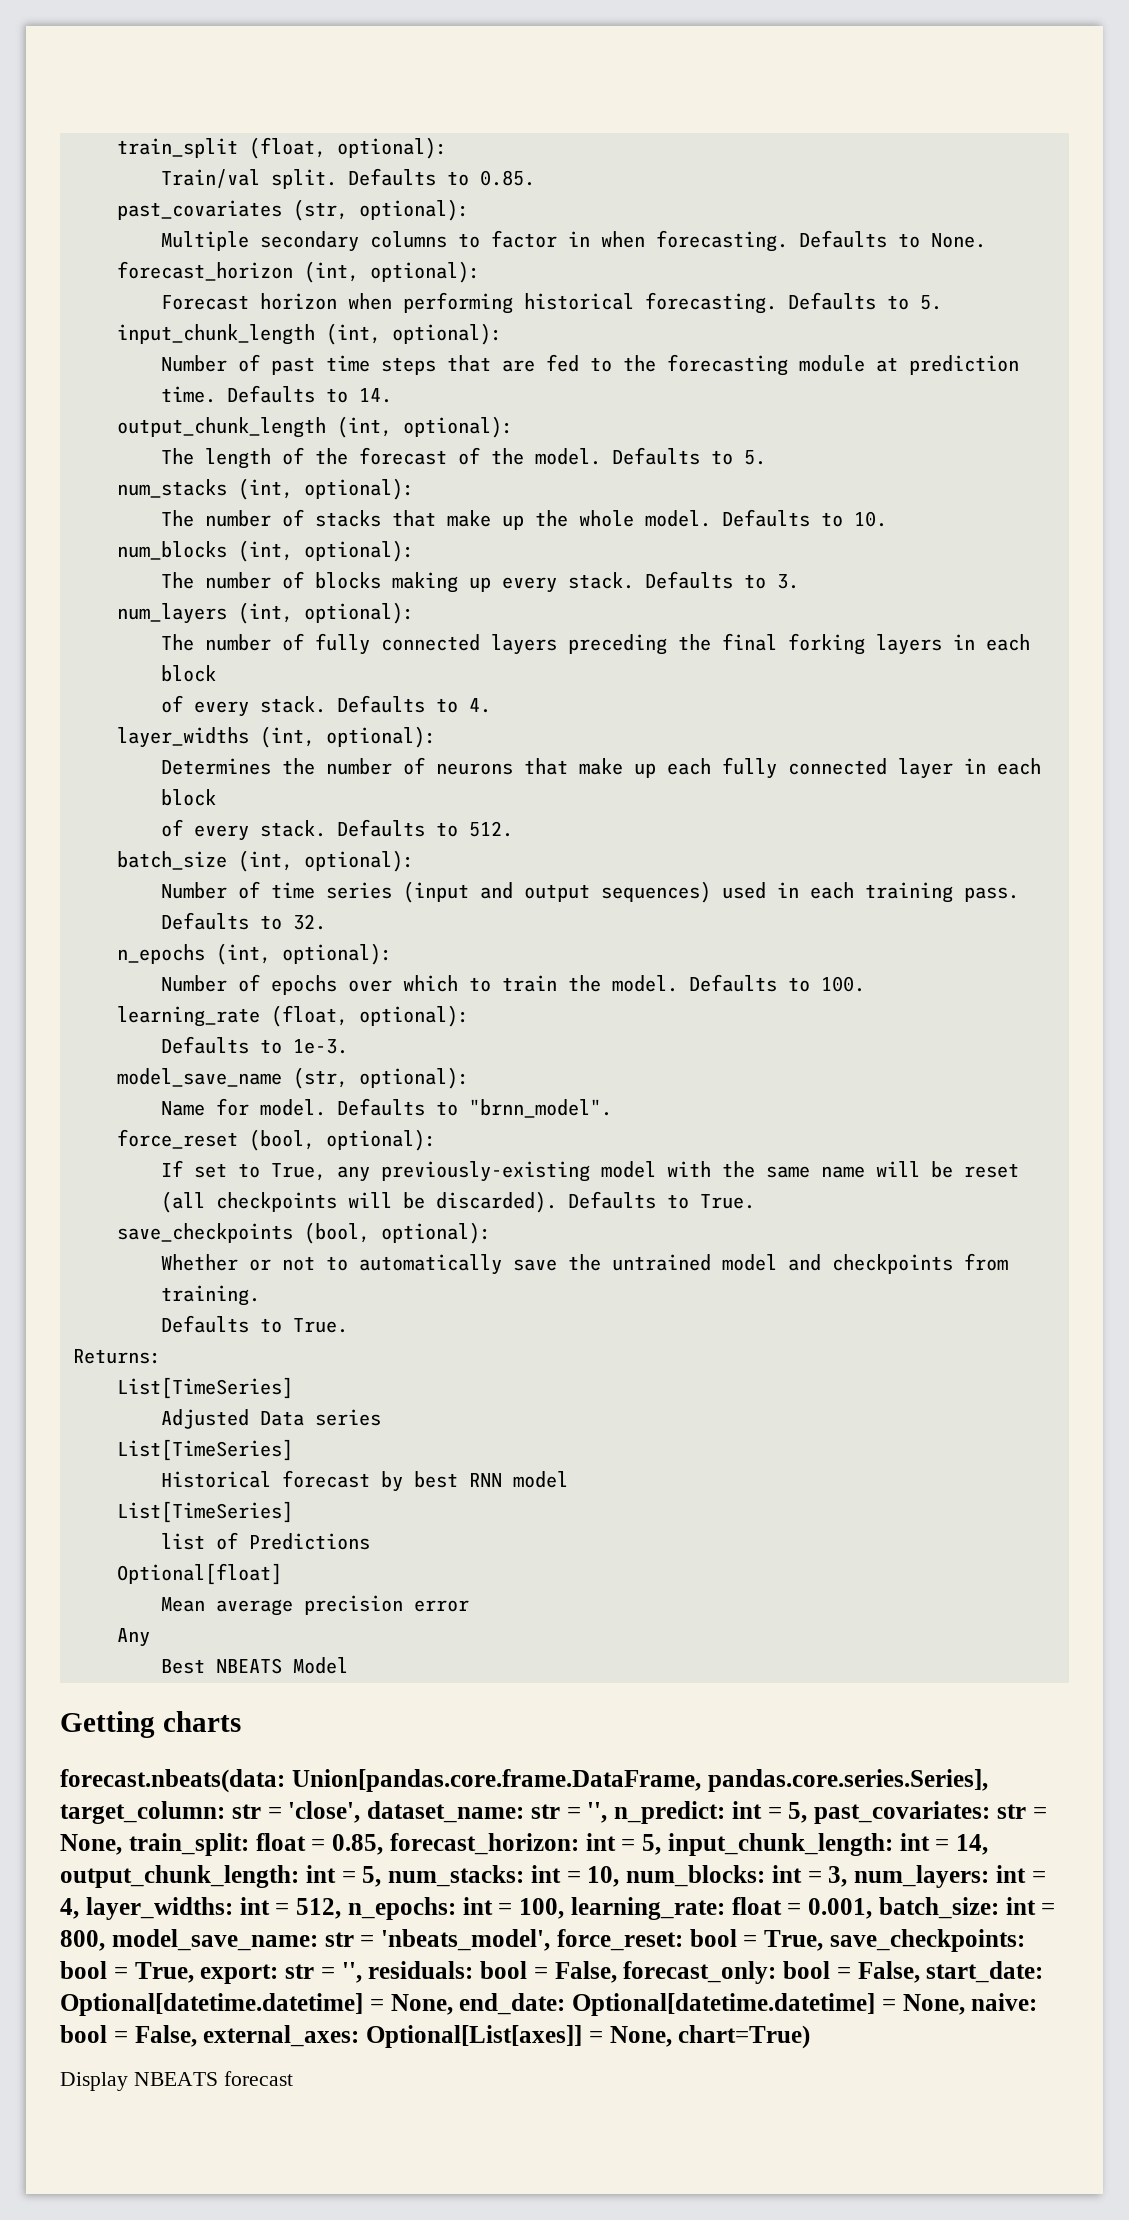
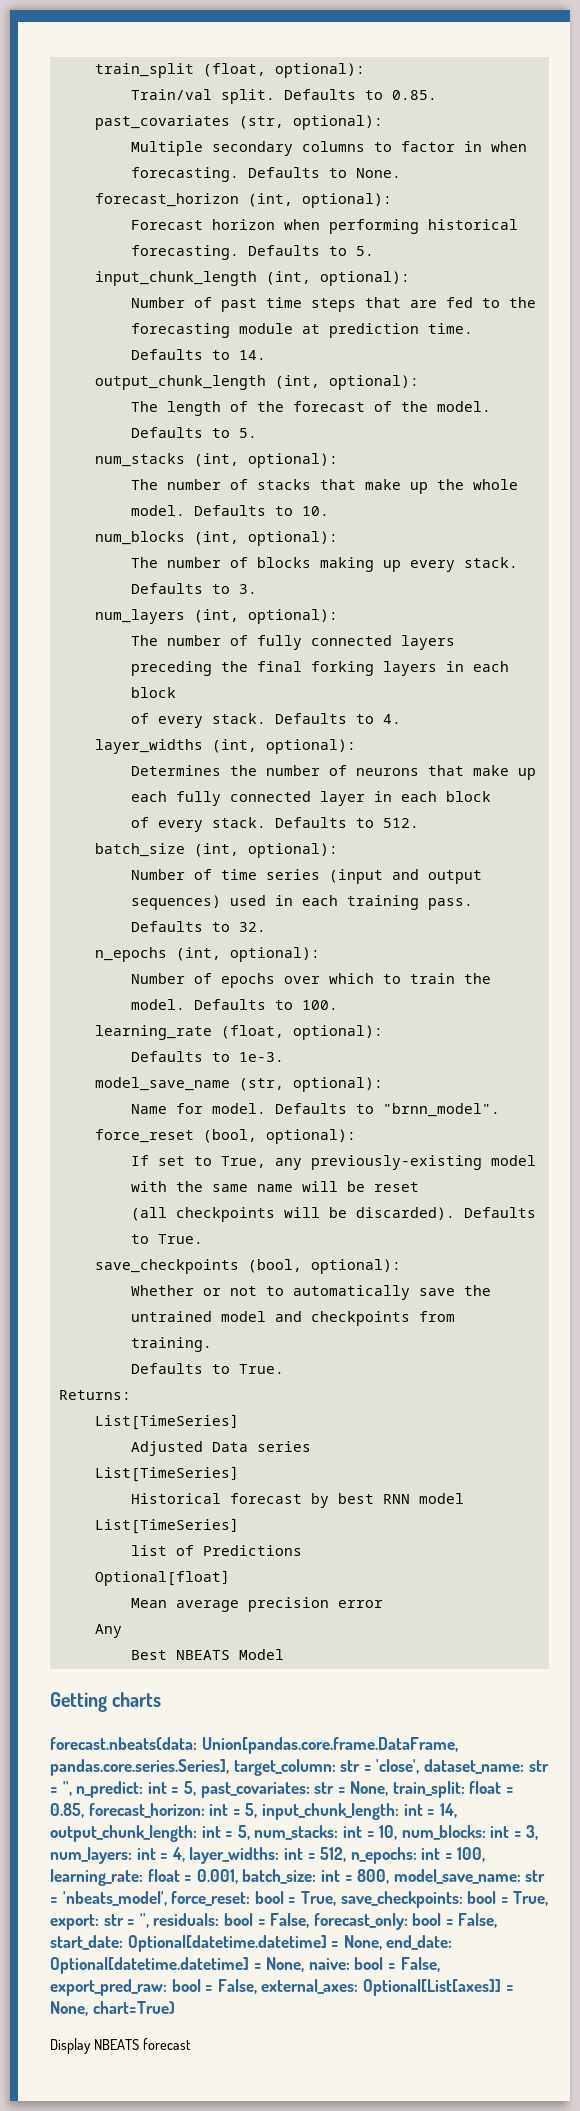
- bool = False, external_axes:
+ bool = False, export_pred_raw: bool = False, external_axes:

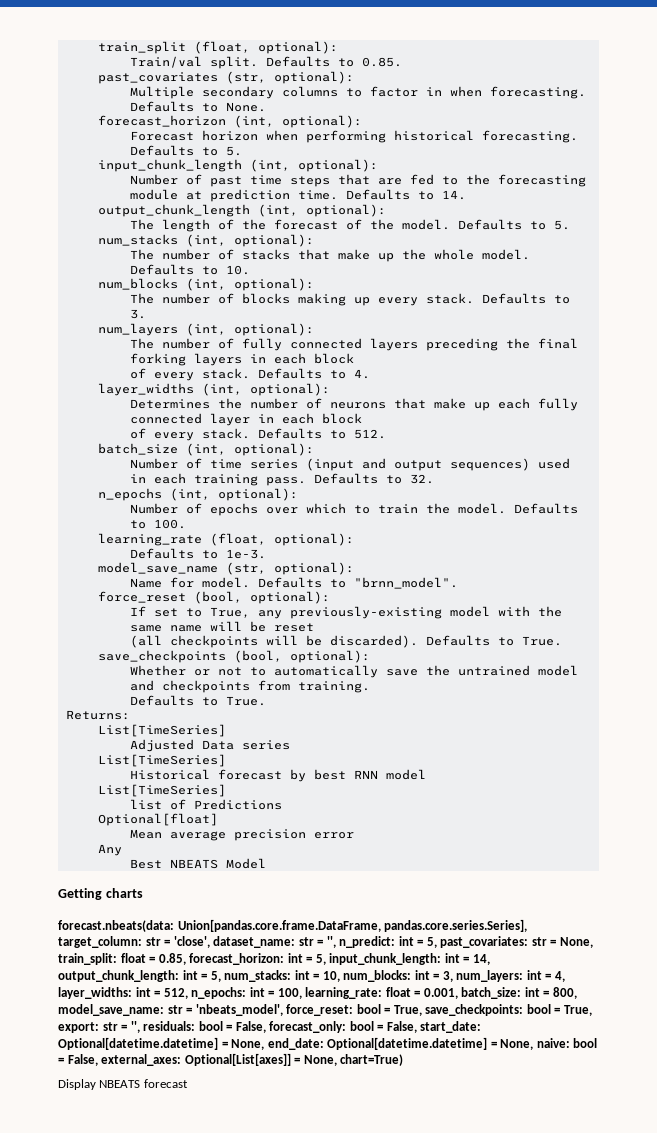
- bool = False, export_pred_raw: bool = False, external_axes:
+ bool = False, external_axes:

